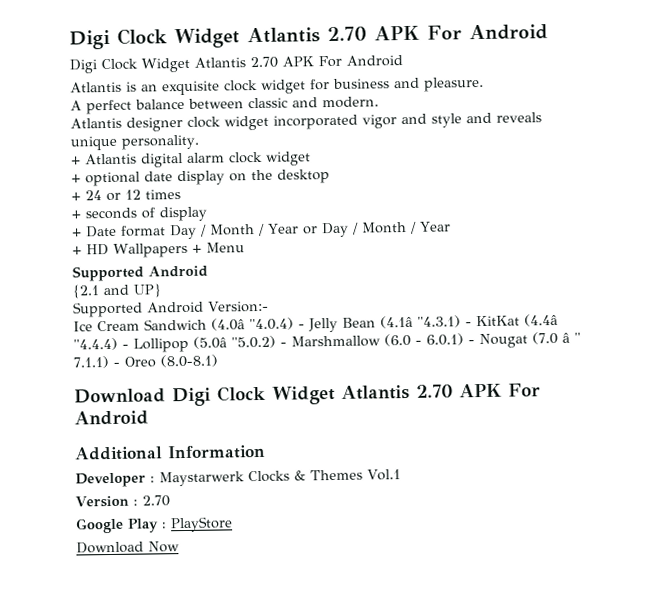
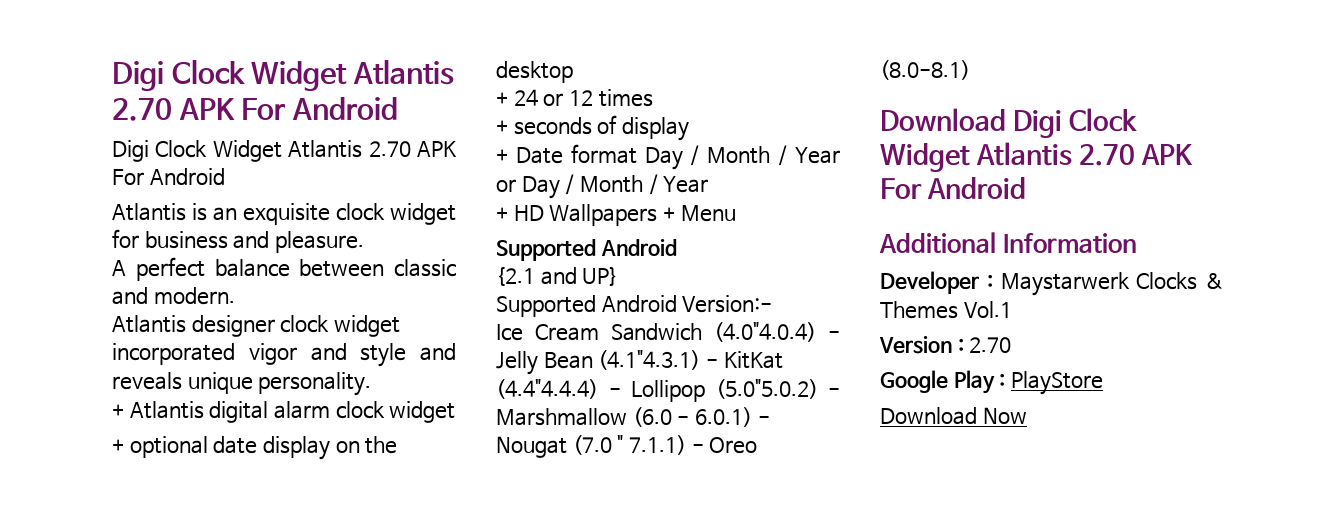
- Ice Cream Sandwich (4.0â "4.0.4) - Jelly Bean (4.1â "4.3.1) - KitKat (4.4â "4.4.4) - Lollipop (5.0â "5.0.2) - Marshmallow (6.0 - 6.0.1) - Nougat (7.0 â " 7.1.1) - Oreo (8.0-8.1)
+ Ice Cream Sandwich (4.0"4.0.4) - Jelly Bean (4.1"4.3.1) - KitKat (4.4"4.4.4) - Lollipop (5.0"5.0.2) - Marshmallow (6.0 - 6.0.1) - Nougat (7.0 " 7.1.1) - Oreo (8.0-8.1)

